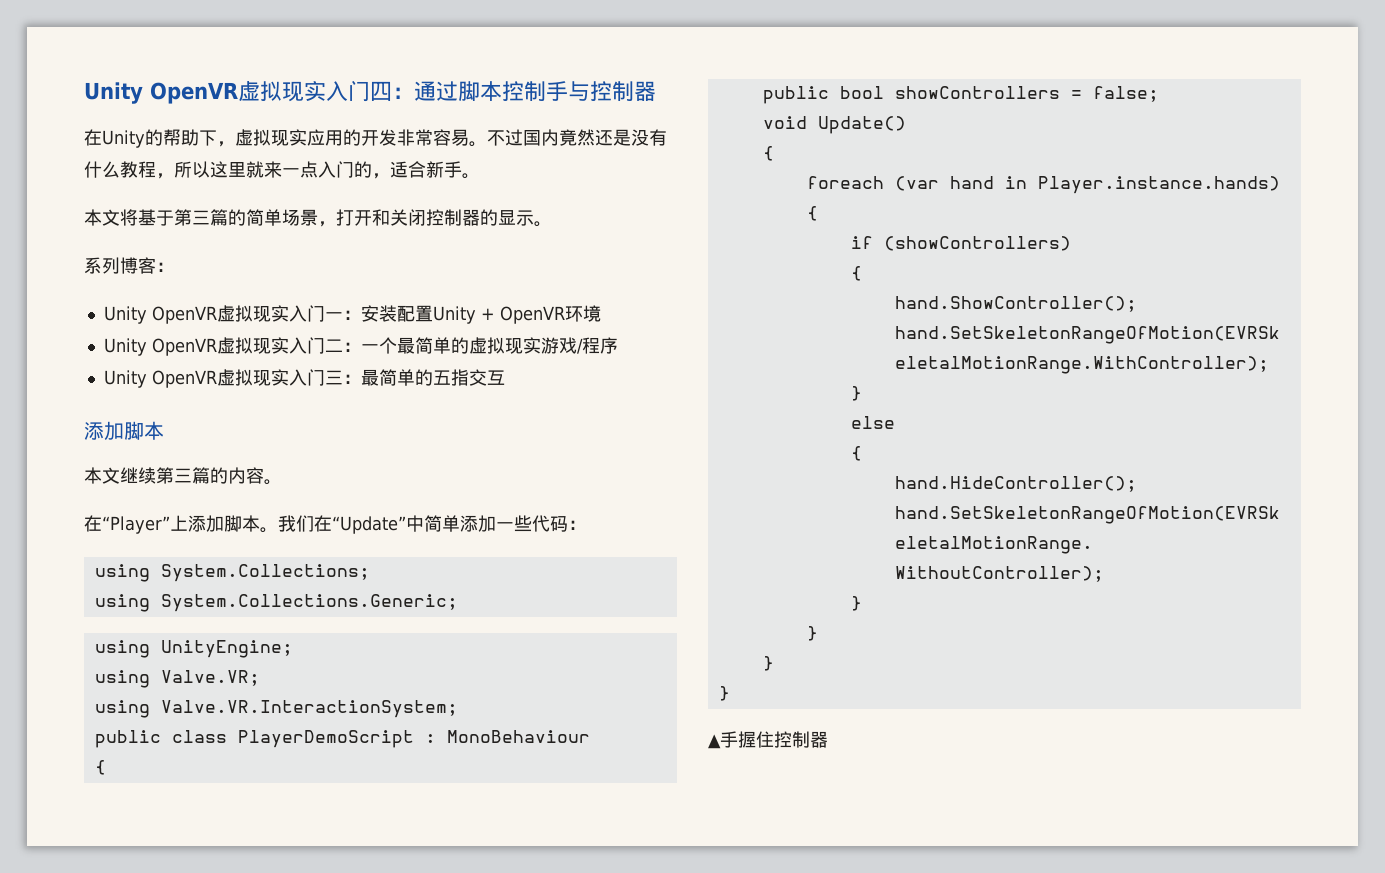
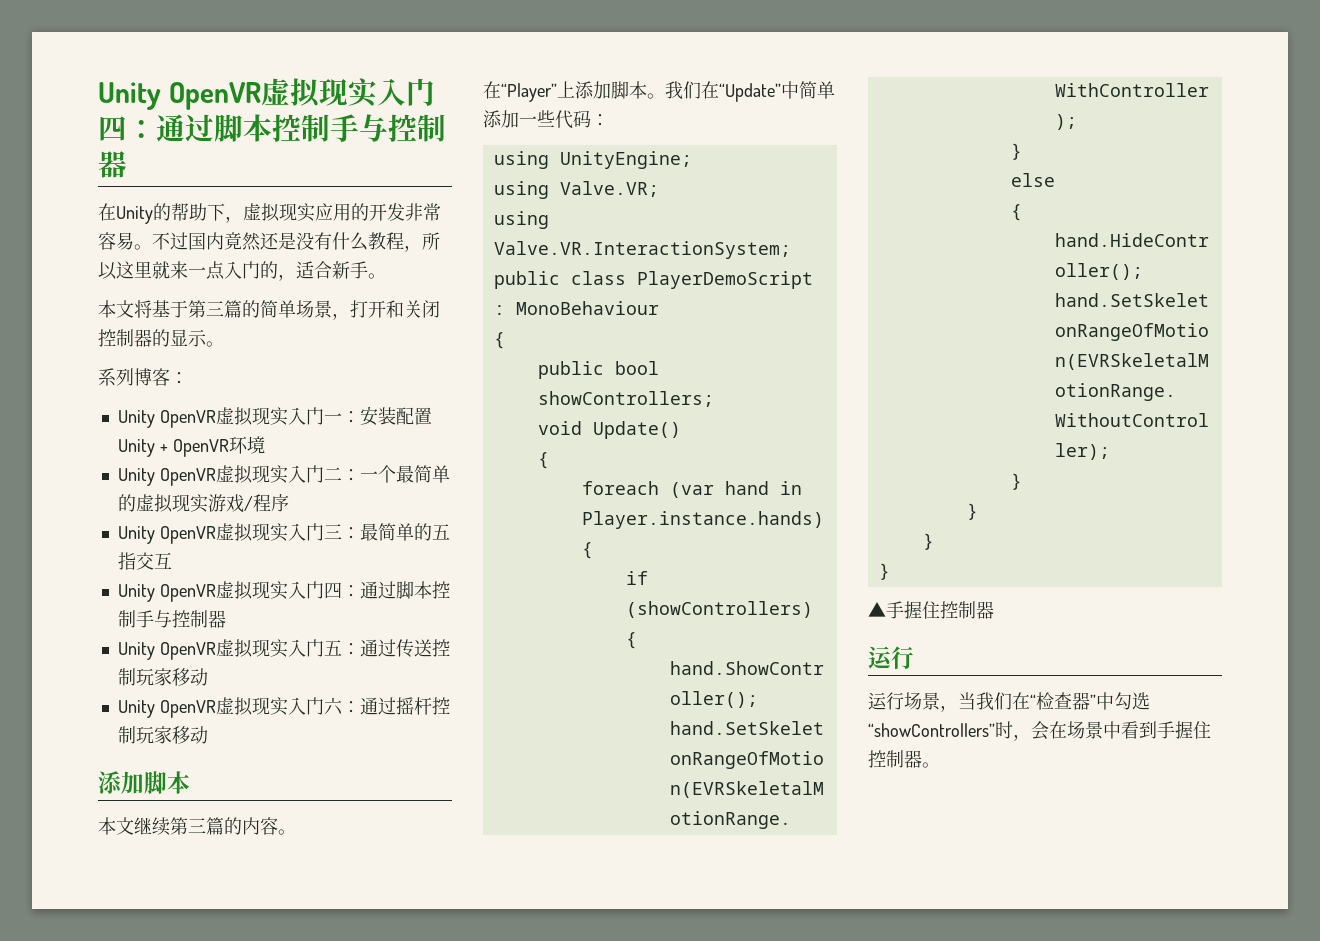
  Unity OpenVR虚拟现实入门三：最简单的五指交互
+ Unity OpenVR虚拟现实入门四：通过脚本控制手与控制器
+ Unity OpenVR虚拟现实入门五：通过传送控制玩家移动
+ Unity OpenVR虚拟现实入门六：通过摇杆控制玩家移动
- using System.Collections;
- using System.Collections.Generic;
- public bool showControllers = false;
+ public bool showControllers;
  ▲手握住控制器
+ 运行
+ 运行场景，当我们在“检查器”中勾选“showControllers”时，会在场景中看到手握住控制器。

